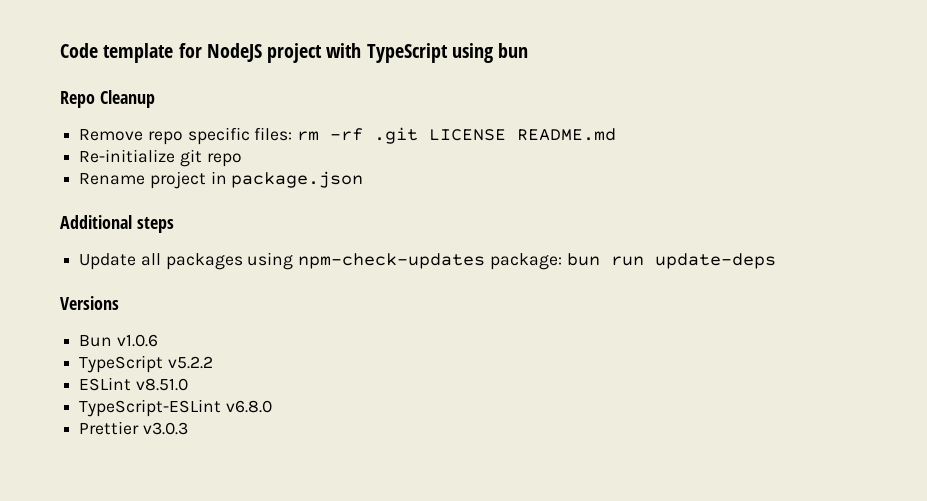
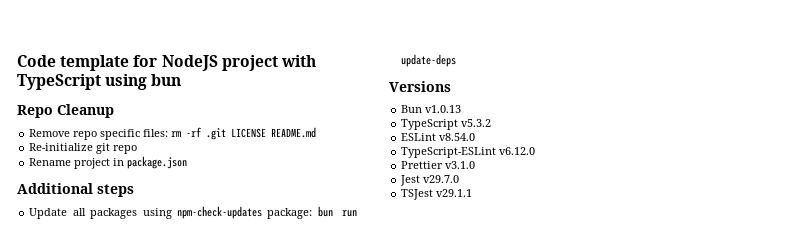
- Bun v1.0.6
- TypeScript v5.2.2
+ Bun v1.0.13
+ TypeScript v5.3.2
- ESLint v8.51.0
+ ESLint v8.54.0
- TypeScript-ESLint v6.8.0
+ TypeScript-ESLint v6.12.0
- Prettier v3.0.3
+ Prettier v3.1.0
+ Jest v29.7.0
+ TSJest v29.1.1

